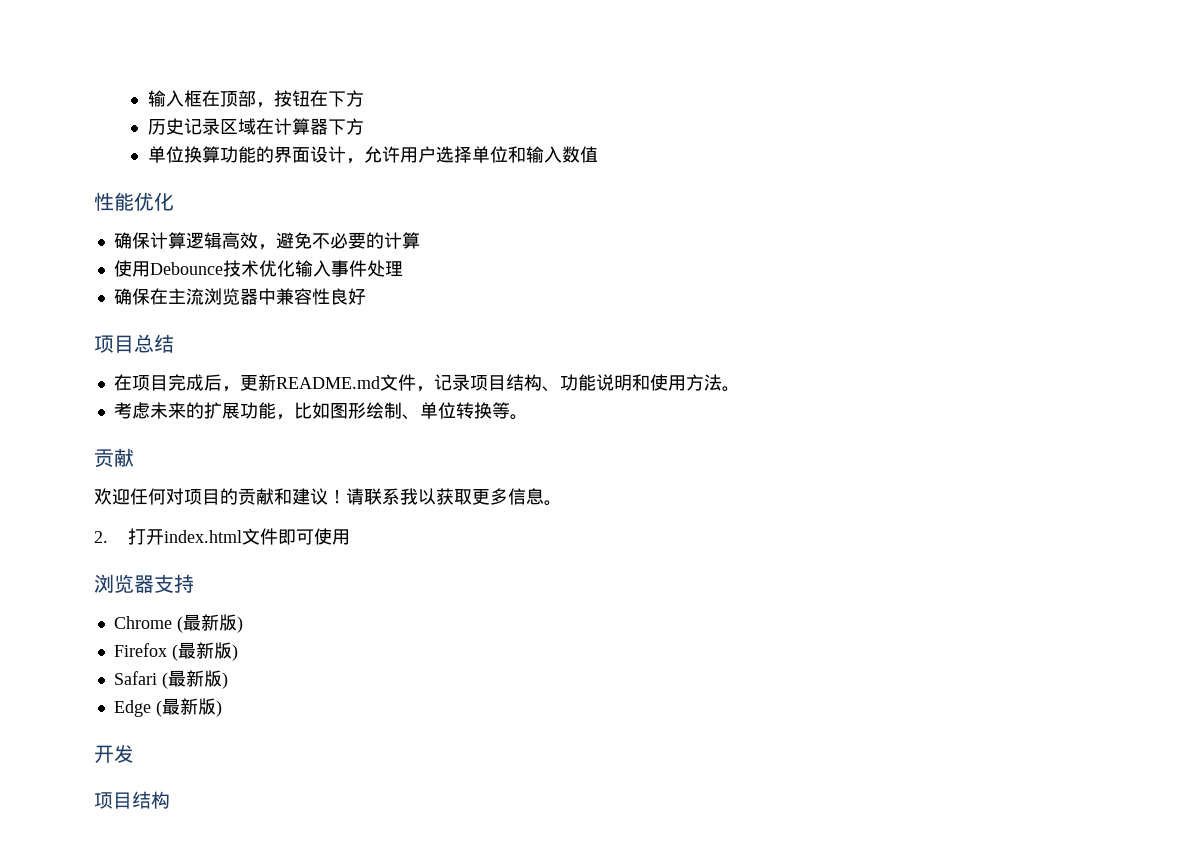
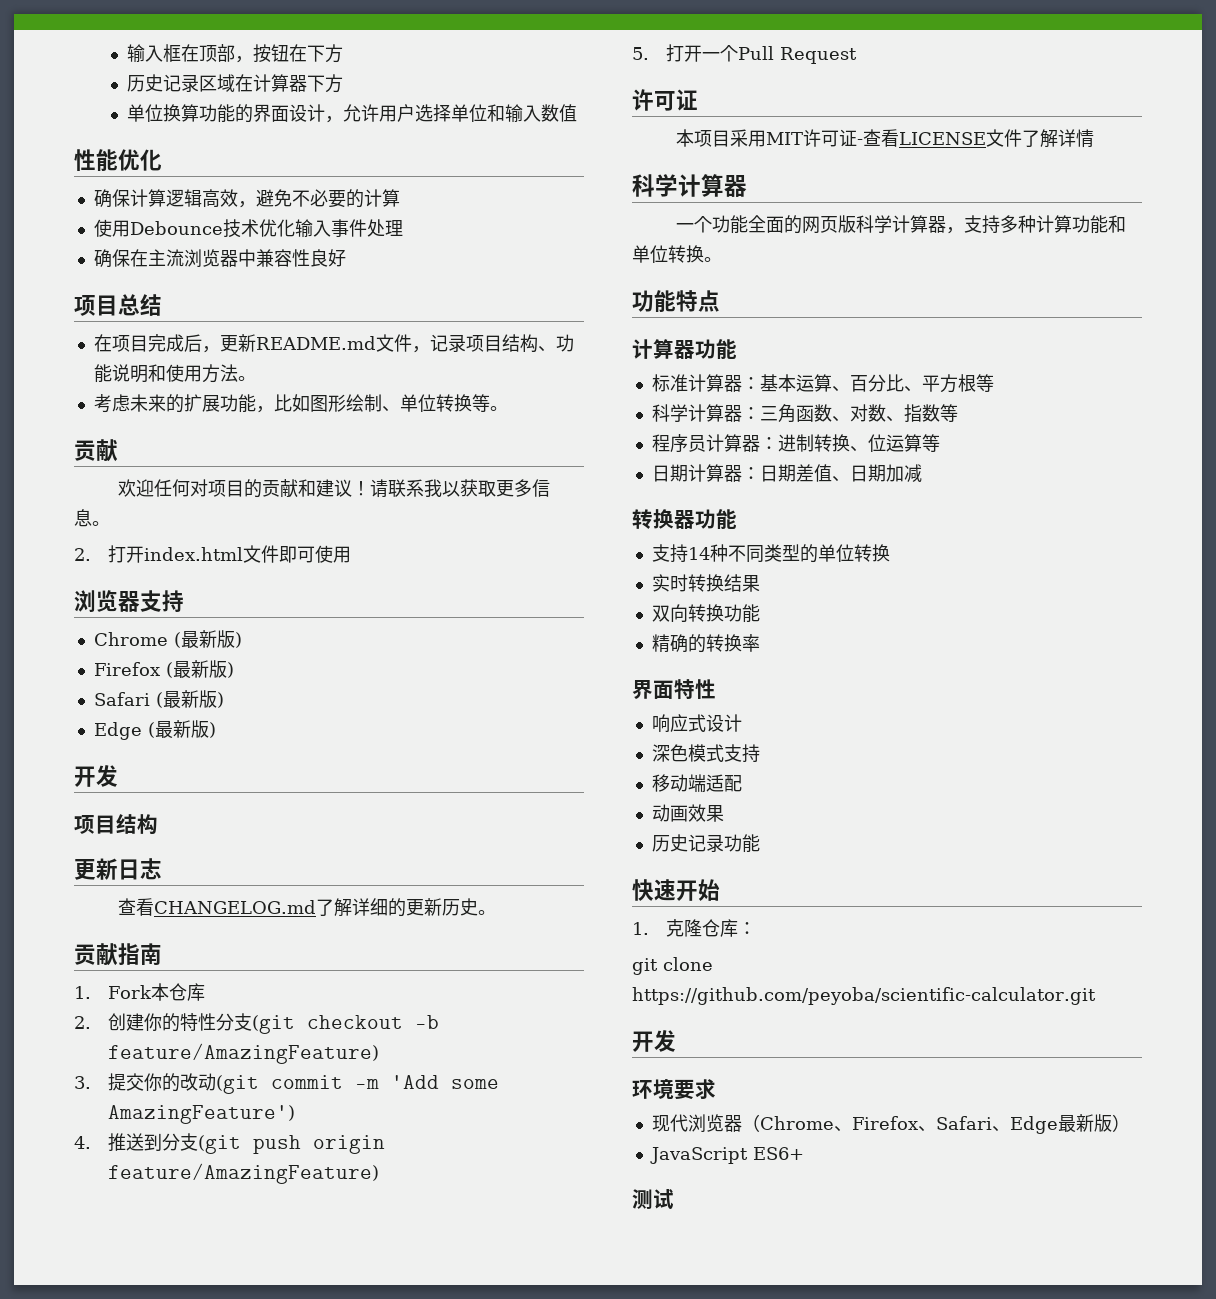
+ 更新日志
+ 查看CHANGELOG.md了解详细的更新历史。
+ 贡献指南
+ 1. Fork本仓库
+ 2.创建你的特性分支(git checkout -b feature/AmazingFeature)
+ 3.提交你的改动(git commit -m 'Add some AmazingFeature')
+ 4.推送到分支(git push origin feature/AmazingFeature)
+ 5.打开一个Pull Request
+ 许可证
+ 本项目采用MIT许可证-查看LICENSE文件了解详情
+ 科学计算器
+ 一个功能全面的网页版科学计算器，支持多种计算功能和单位转换。
+ 功能特点
+ 计算器功能
+ 标准计算器：基本运算、百分比、平方根等
+ 科学计算器：三角函数、对数、指数等
+ 程序员计算器：进制转换、位运算等
+ 日期计算器：日期差值、日期加减
+ 转换器功能
+ 支持14种不同类型的单位转换
+ 实时转换结果
+ 双向转换功能
+ 精确的转换率
+ 界面特性
+ 响应式设计
+ 深色模式支持
+ 移动端适配
+ 动画效果
+ 历史记录功能
+ 快速开始
+ 1.克隆仓库：
+ git clone https://github.com/peyoba/scientific-calculator.git
+ 开发
+ 环境要求
+ 现代浏览器（Chrome、Firefox、Safari、Edge最新版）
+ JavaScript ES6+
+ 测试

